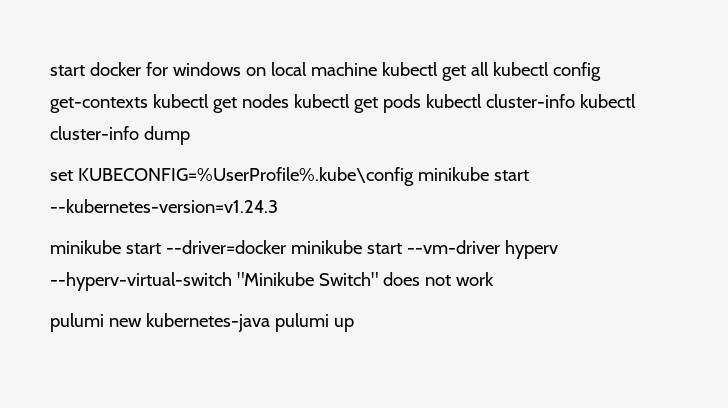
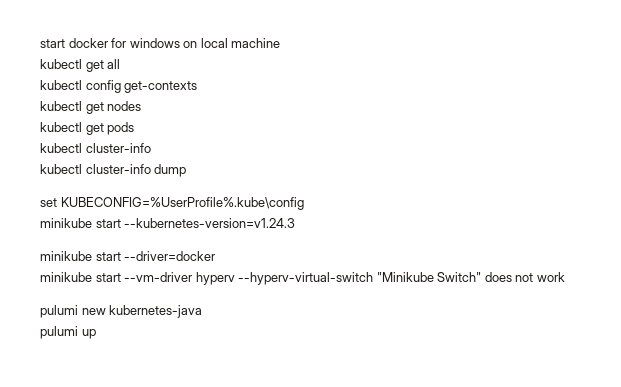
- start docker for windows on local machine kubectl get all kubectl config get-contexts kubectl get nodes kubectl get pods kubectl cluster-info kubectl cluster-info dump
+ start docker for windows on local machine
+ kubectl get all
+ kubectl config get-contexts
+ kubectl get nodes
+ kubectl get pods
+ kubectl cluster-info
+ kubectl cluster-info dump
- set KUBECONFIG=%UserProfile%.kube\config minikube start --kubernetes-version=v1.24.3
+ set KUBECONFIG=%UserProfile%.kube\config
+ minikube start --kubernetes-version=v1.24.3
- minikube start --driver=docker minikube start --vm-driver hyperv --hyperv-virtual-switch "Minikube Switch" does not work
+ minikube start --driver=docker
+ minikube start --vm-driver hyperv --hyperv-virtual-switch "Minikube Switch" does not work
- pulumi new kubernetes-java pulumi up
+ pulumi new kubernetes-java
+ pulumi up

